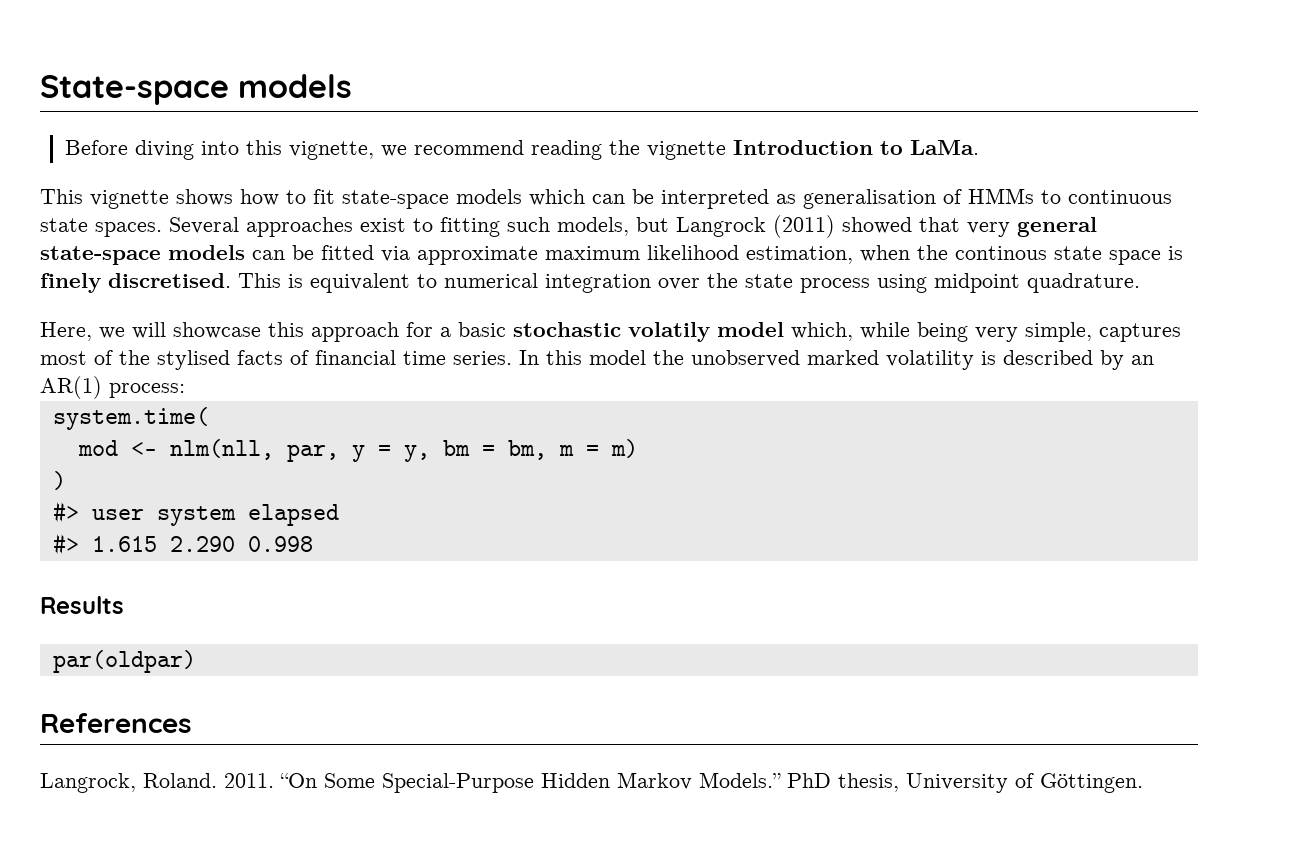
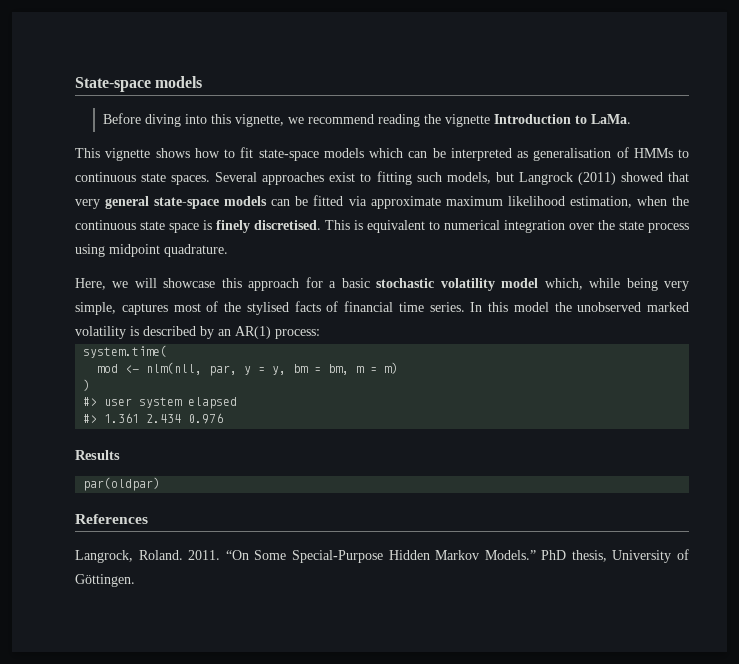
- Several approaches exist to fitting such models, but Langrock (2011) showed that very general state-space models can be fitted via approximate maximum likelihood estimation, when the continous state space is finely discretised.
+ Several approaches exist to fitting such models, but Langrock (2011) showed that very general state-space models can be fitted via approximate maximum likelihood estimation, when the continuous state space is finely discretised.
- Here, we will showcase this approach for a basic stochastic volatily model which, while being very simple, captures most of the stylised facts of financial time series.
+ Here, we will showcase this approach for a basic stochastic volatility model which, while being very simple, captures most of the stylised facts of financial time series.
- #> 1.615 2.290 0.998
+ #> 1.361 2.434 0.976

